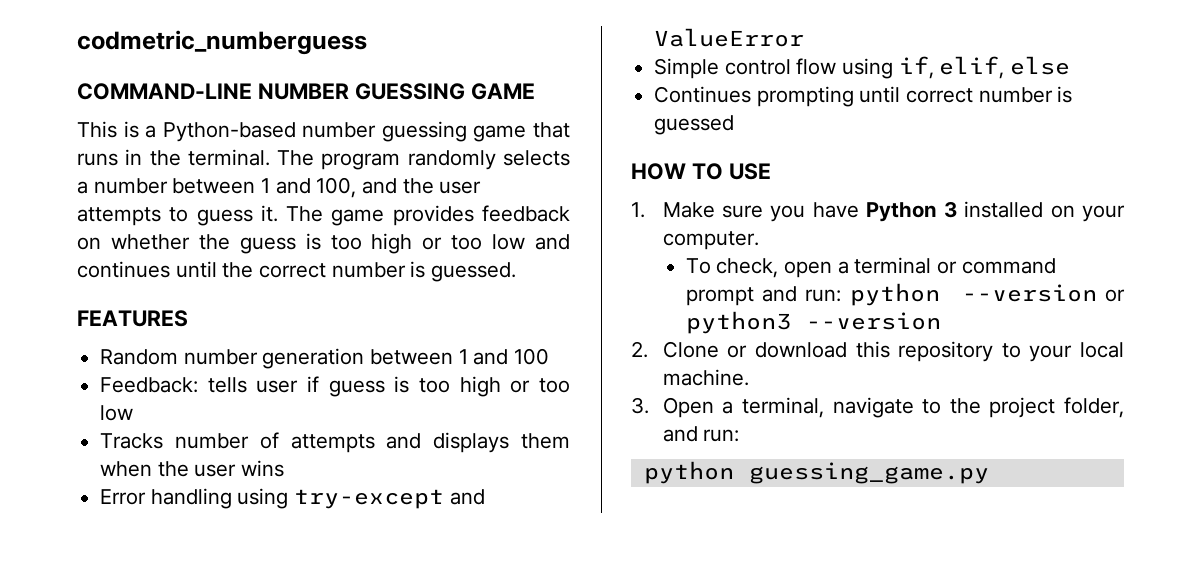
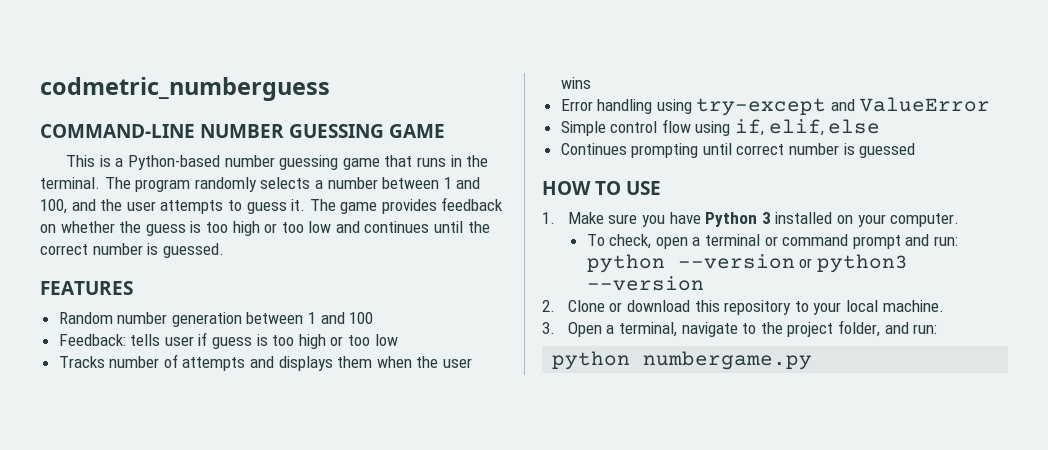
- python guessing_game.py
+ python numbergame.py

